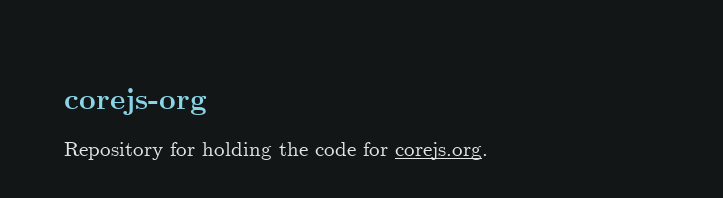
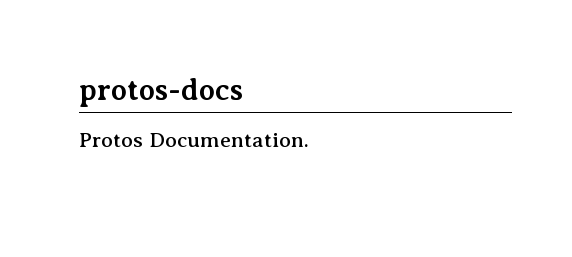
- corejs-org
- Repository for holding the code for corejs.org.
+ protos-docs
+ Protos Documentation.

